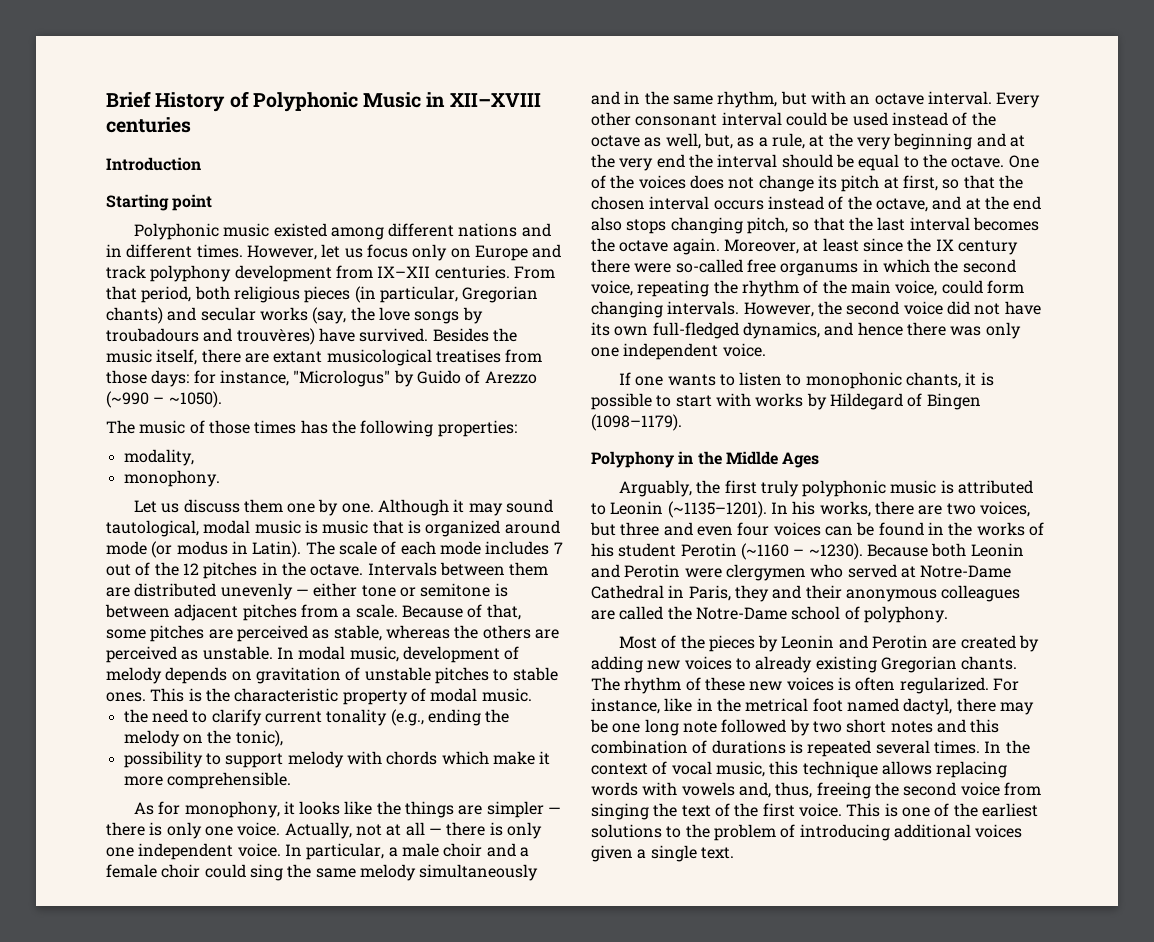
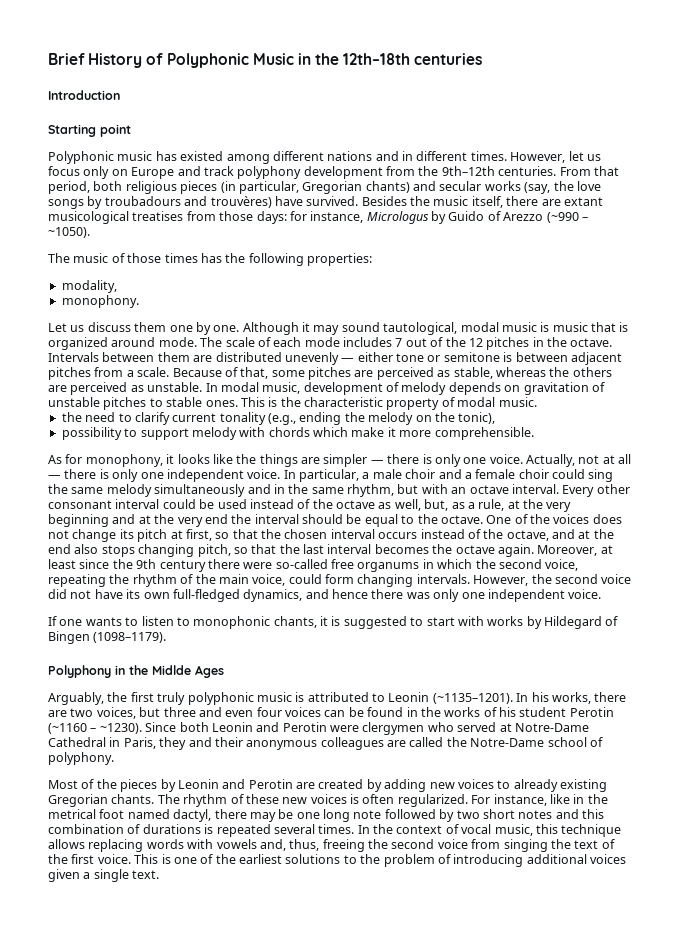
- Brief History of Polyphonic Music in XII–XVIII centuries
+ Brief History of Polyphonic Music in the 12th–18th centuries
- Polyphonic music existed among different nations and in different times.
+ Polyphonic music has existed among different nations and in different times.
- However, let us focus only on Europe and track polyphony development from IX–XII centuries.
+ However, let us focus only on Europe and track polyphony development from the 9th–12th centuries.
- Besides the music itself, there are extant musicological treatises from those days: for instance, "Micrologus" by Guido of Arezzo (~990 – ~1050).
+ Besides the music itself, there are extant musicological treatises from those days: for instance, Micrologus by Guido of Arezzo (~990 – ~1050).
- Although it may sound tautological, modal music is music that is organized around mode (or modus in Latin).
+ Although it may sound tautological, modal music is music that is organized around mode.
- Moreover, at least since the IX century there were so-called free organums in which the second voice, repeating the rhythm of the main voice, could form changing intervals.
+ Moreover, at least since the 9th century there were so-called free organums in which the second voice, repeating the rhythm of the main voice, could form changing intervals.
- If one wants to listen to monophonic chants, it is possible to start with works by Hildegard of Bingen (1098–1179).
+ If one wants to listen to monophonic chants, it is suggested to start with works by Hildegard of Bingen (1098–1179).
- Because both Leonin and Perotin were clergymen who served at Notre-Dame Cathedral in Paris, they and their anonymous colleagues are called the Notre-Dame school of polyphony.
+ Since both Leonin and Perotin were clergymen who served at Notre-Dame Cathedral in Paris, they and their anonymous colleagues are called the Notre-Dame school of polyphony.

